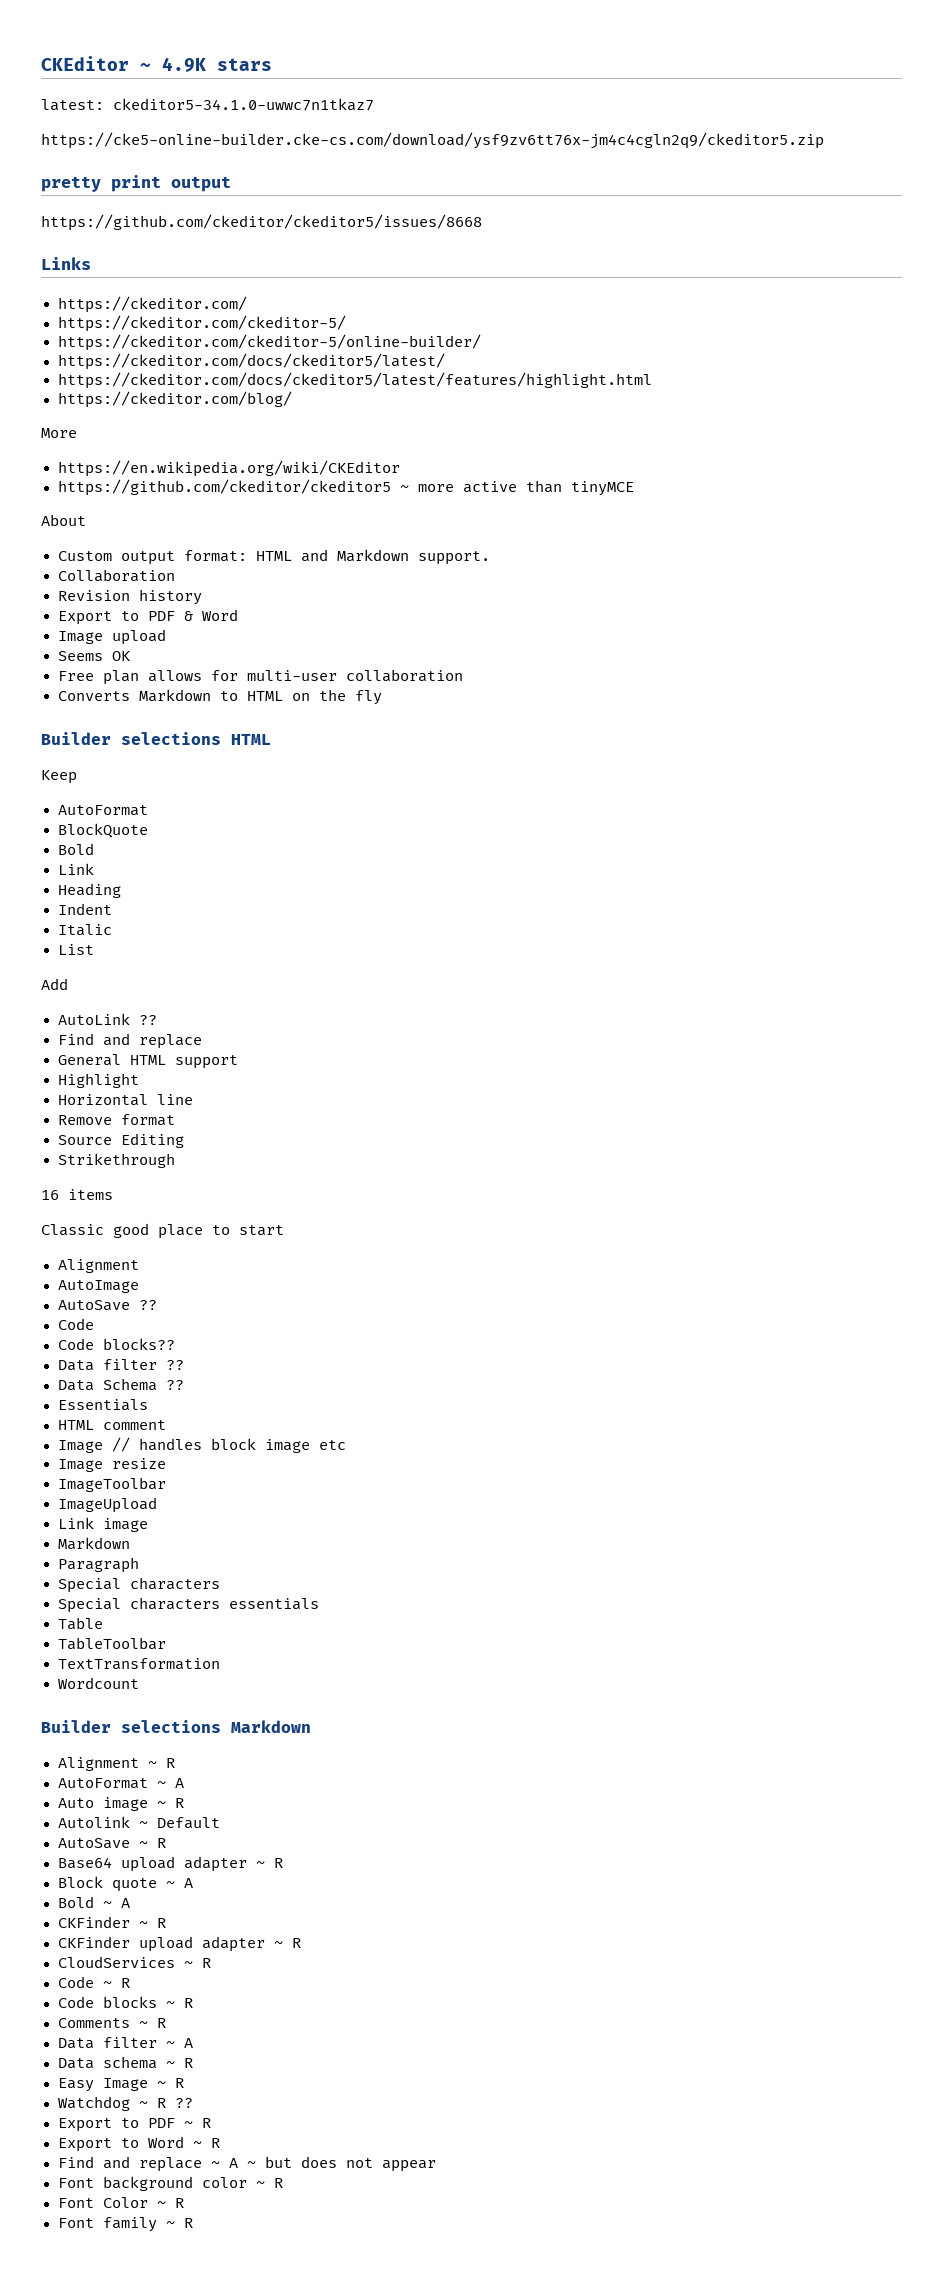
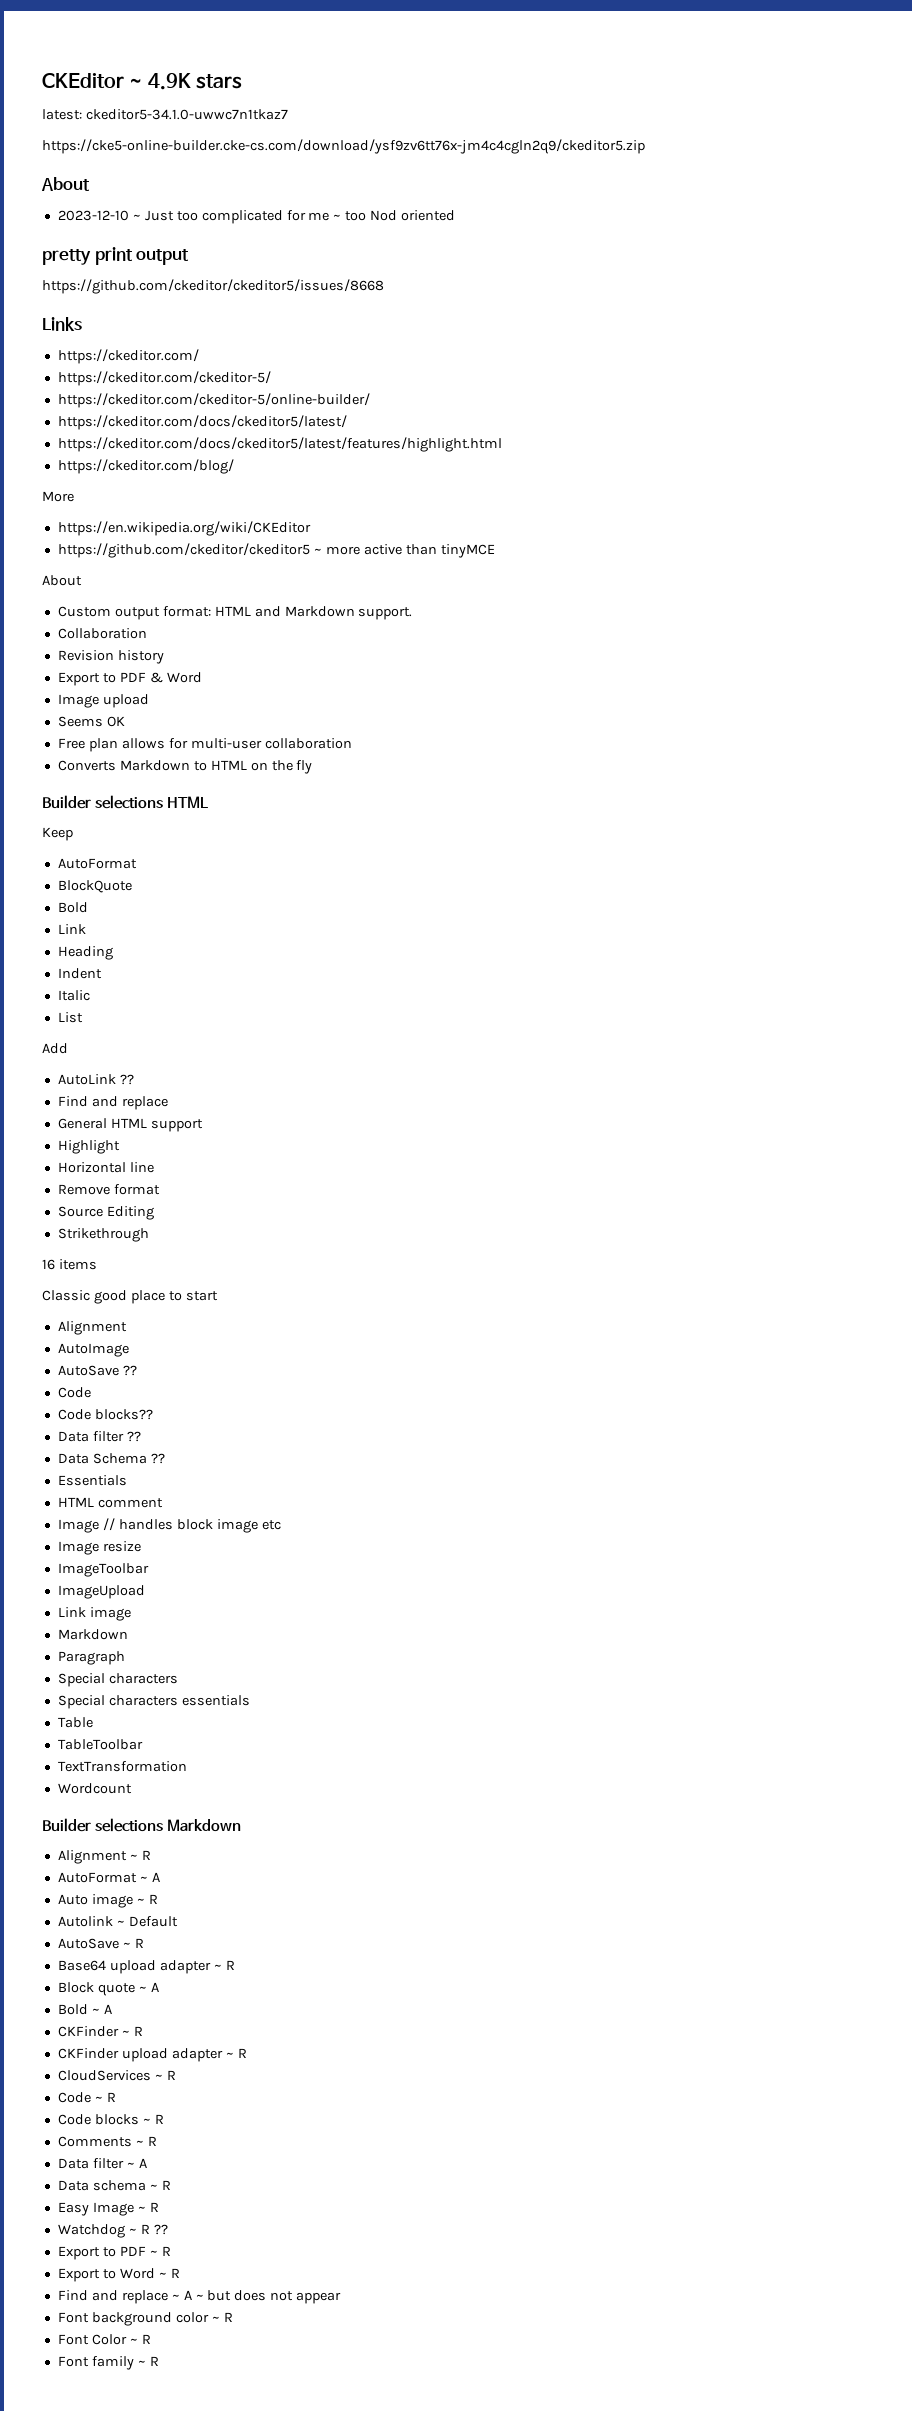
  https://cke5-online-builder.cke-cs.com/download/ysf9zv6tt76x-jm4c4cgln2q9/ckeditor5.zip
+ About
+ 2023-12-10 ~ Just too complicated for me ~ too Nod oriented

